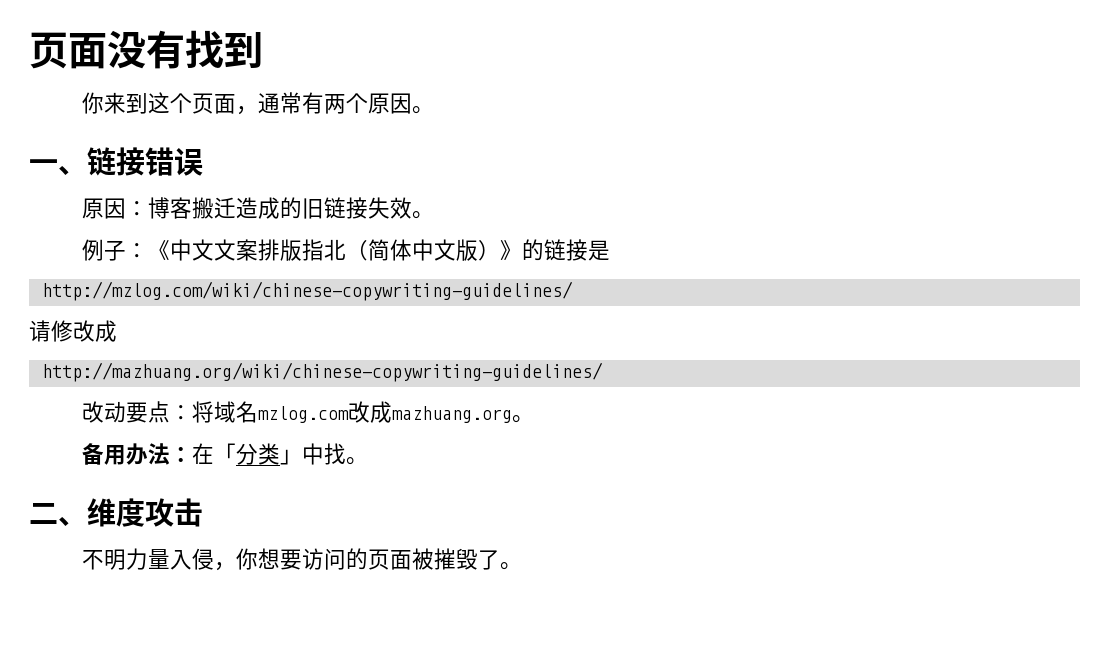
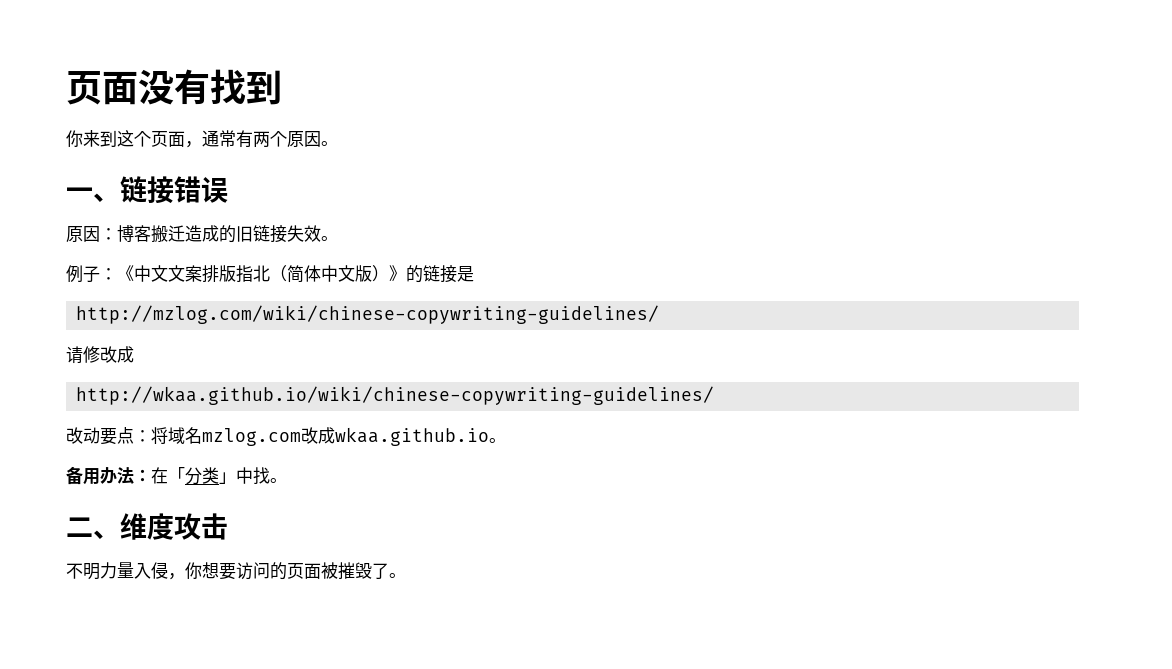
- http://mazhuang.org/wiki/chinese-copywriting-guidelines/
+ http://wkaa.github.io/wiki/chinese-copywriting-guidelines/
- 改动要点：将域名mzlog.com改成mazhuang.org。
+ 改动要点：将域名mzlog.com改成wkaa.github.io。

